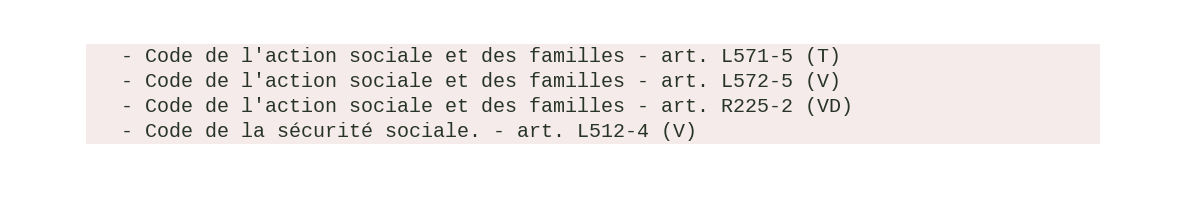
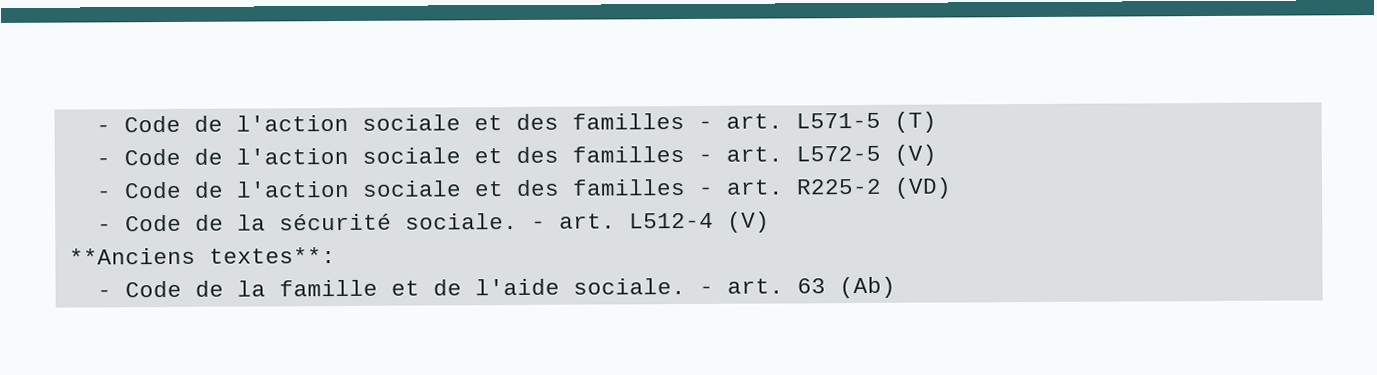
+ **Anciens textes**:
+ - Code de la famille et de l'aide sociale. - art. 63 (Ab)

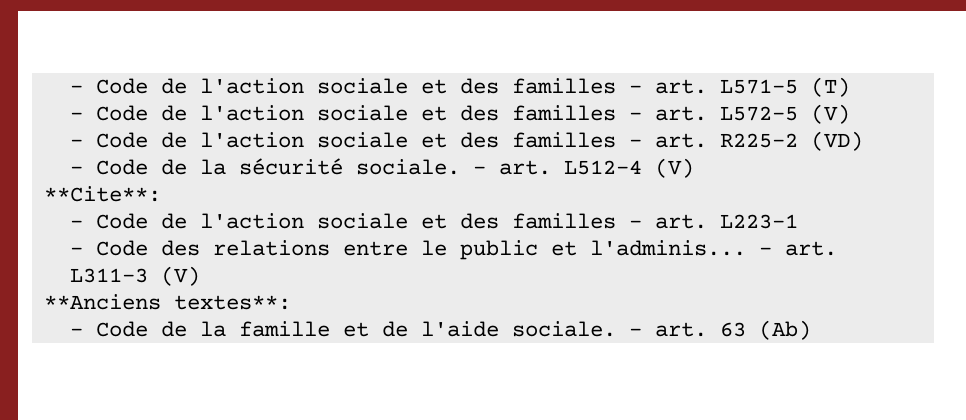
+ **Cite**:
+ - Code de l'action sociale et des familles - art. L223-1
+ - Code des relations entre le public et l'adminis... - art. L311-3 (V)

